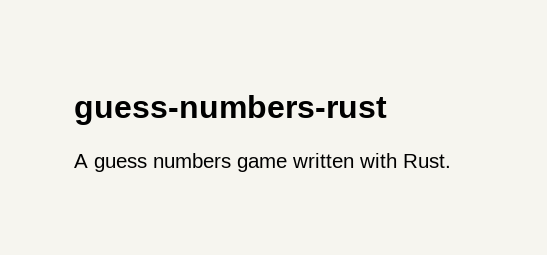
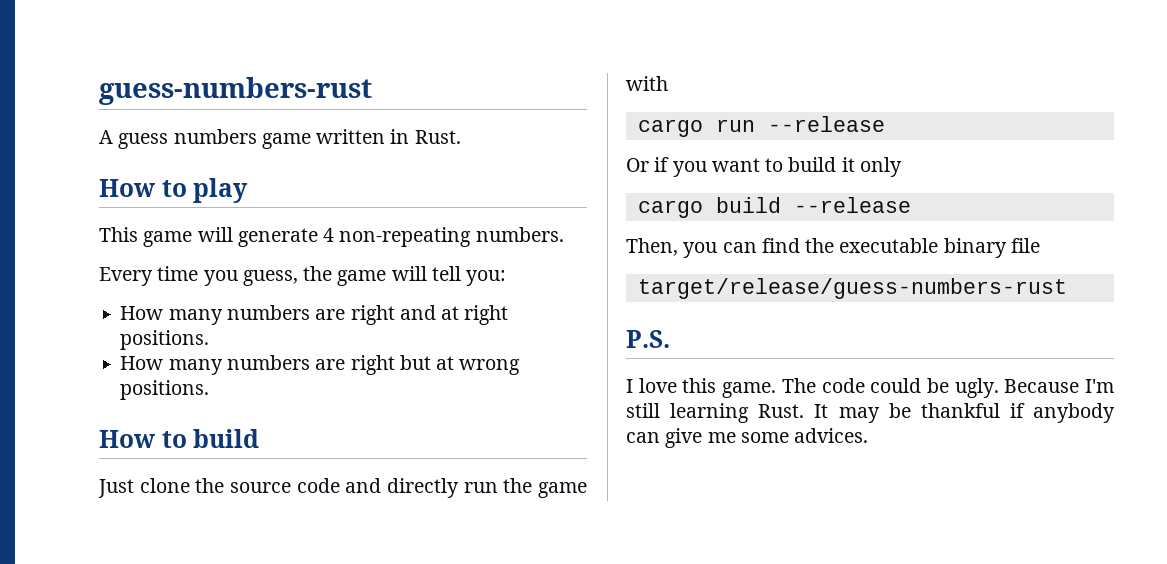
- A guess numbers game written with Rust.
+ A guess numbers game written in Rust.
+ How to play
+ This game will generate 4 non-repeating numbers.
+ Every time you guess, the game will tell you:
+ How many numbers are right and at right positions.
+ How many numbers are right but at wrong positions.
+ How to build
+ Just clone the source code and directly run the game with
+ cargo run --release
+ Or if you want to build it only
+ cargo build --release
+ Then, you can find the executable binary file
+ target/release/guess-numbers-rust
+ P.S.
+ I love this game. The code could be ugly. Because I'm still learning Rust. It may be thankful if anybody can give me some advices.

